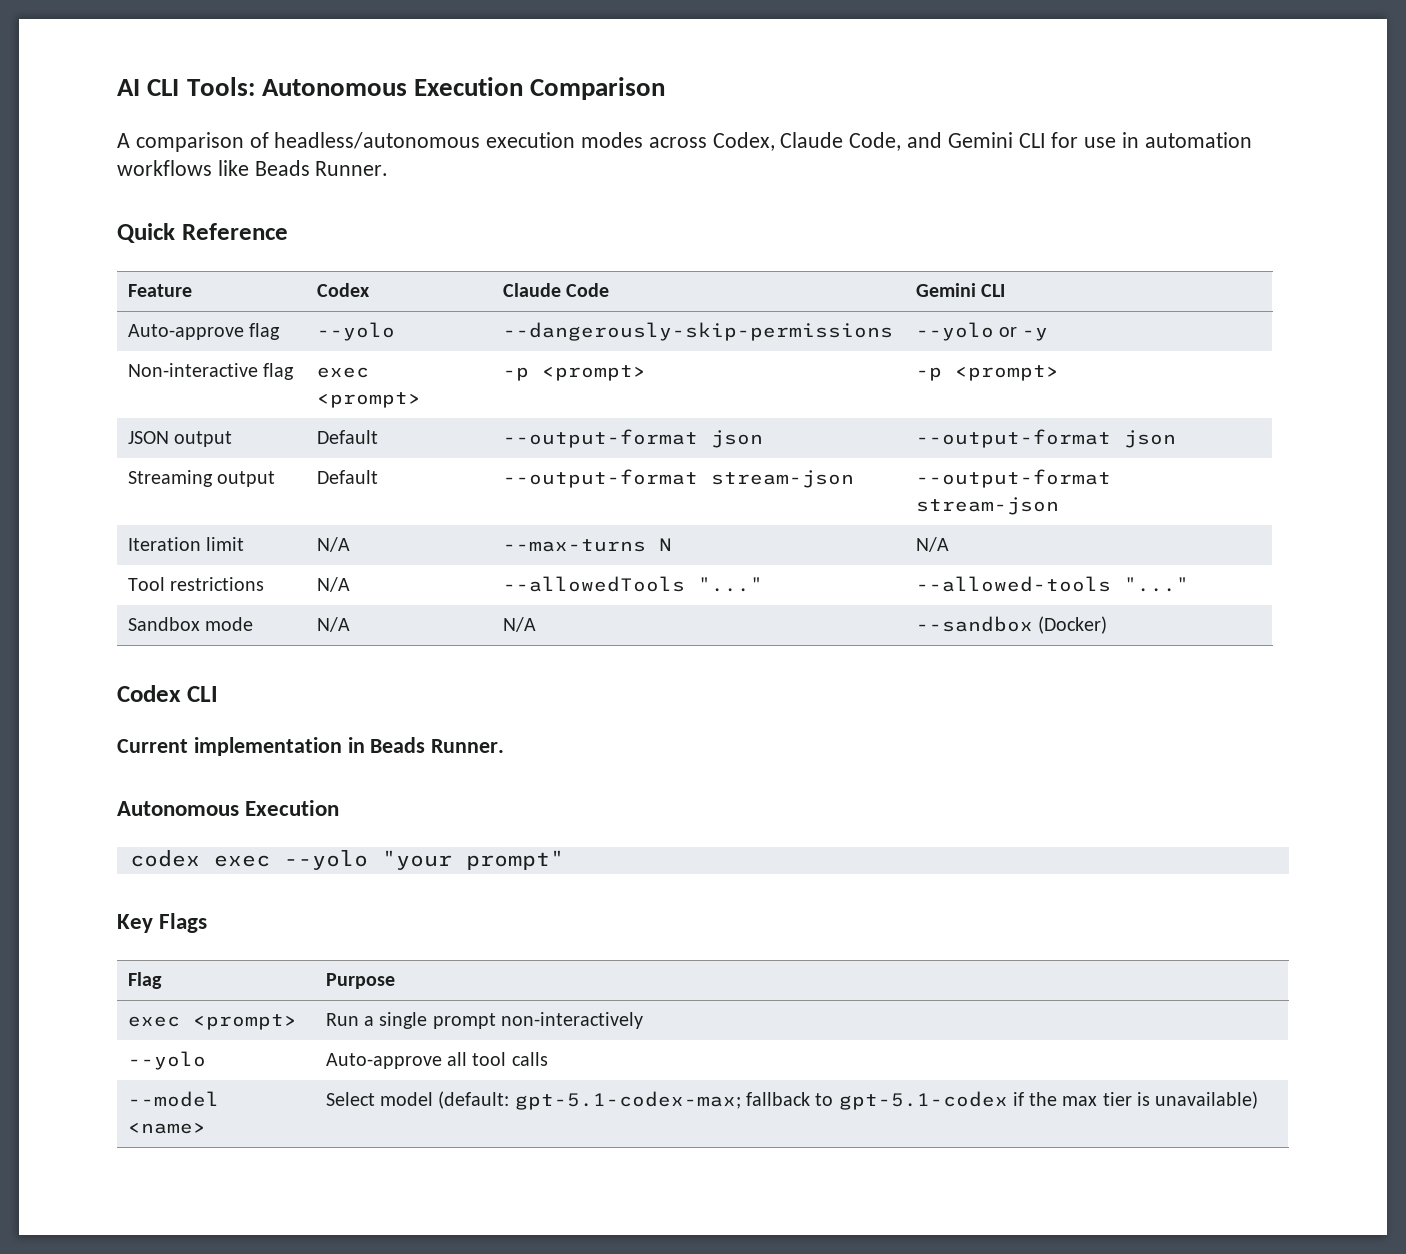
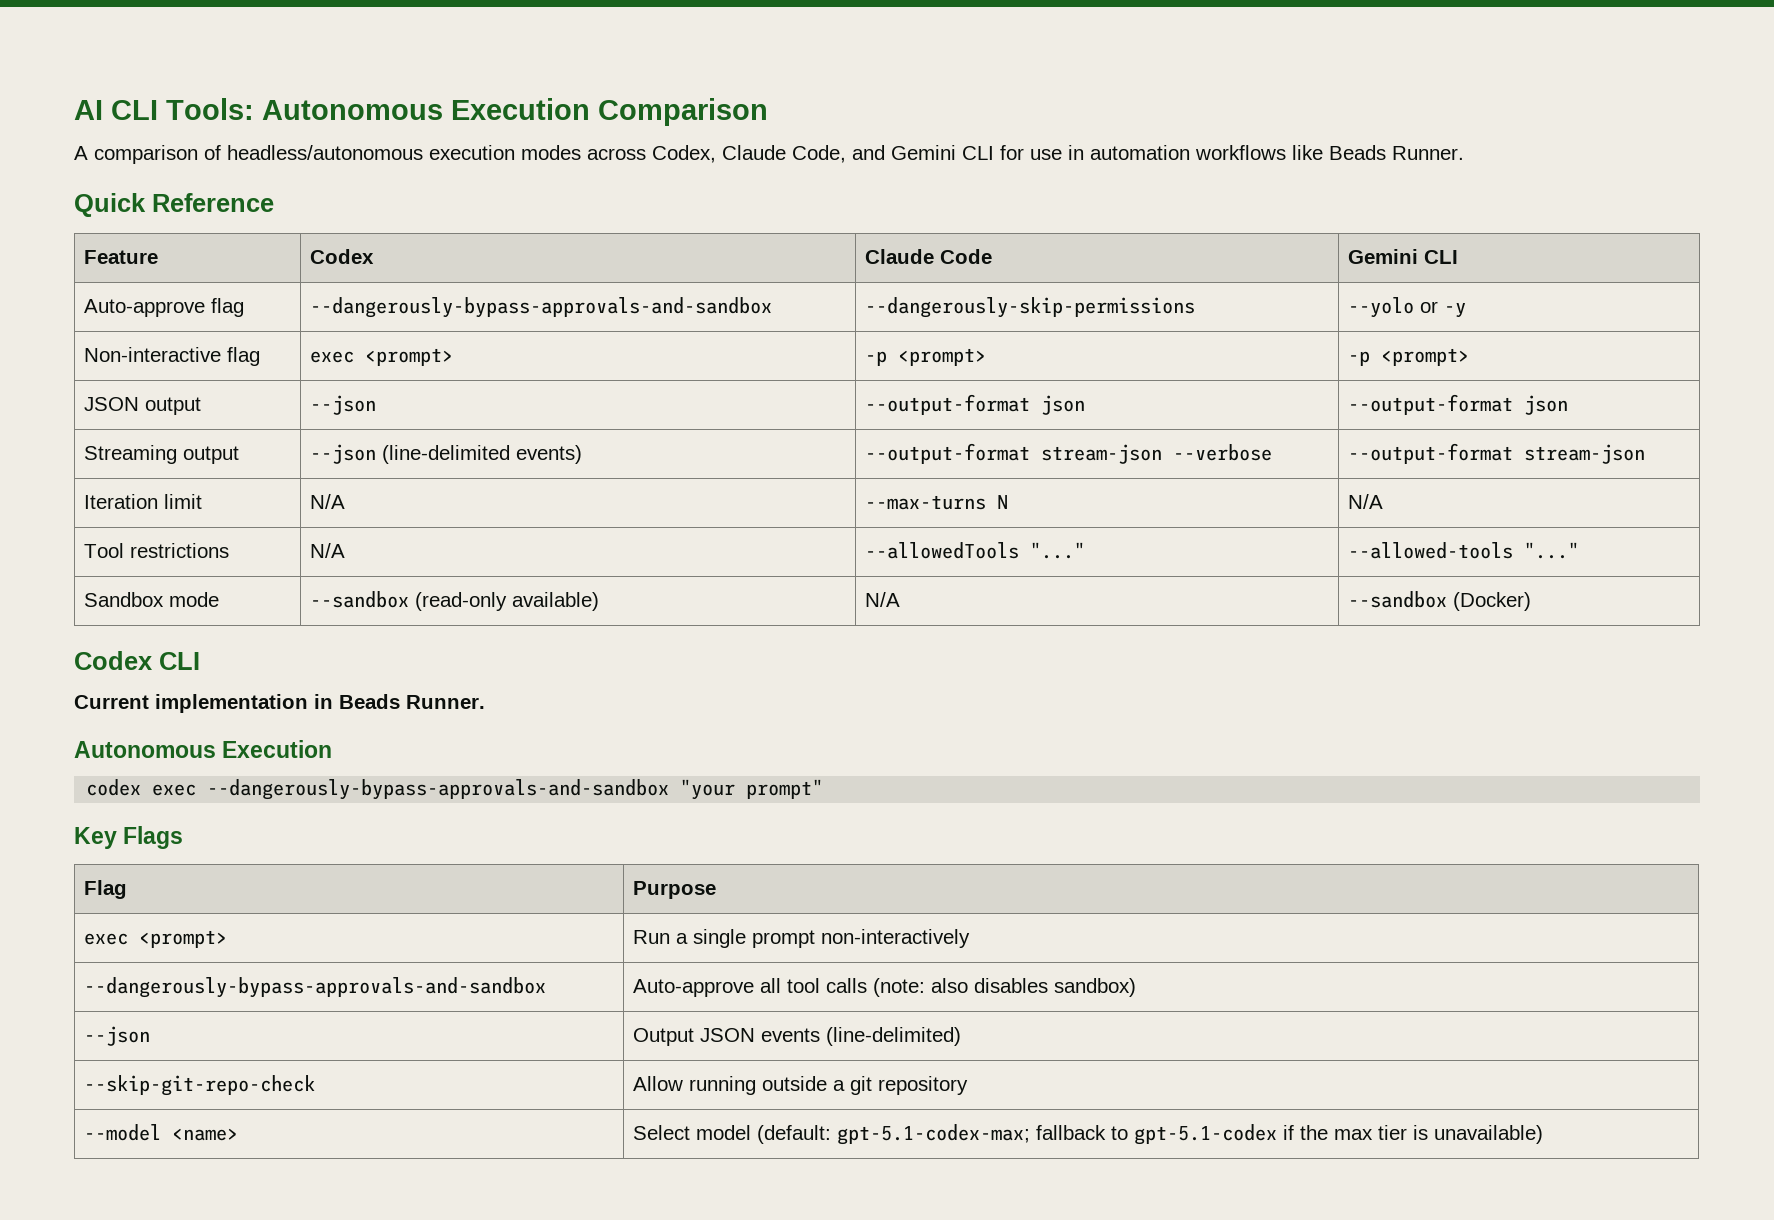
- Auto-approve flag | --yolo | --dangerously-skip-permissions | --yolo or -y
+ Auto-approve flag | --dangerously-bypass-approvals-and-sandbox | --dangerously-skip-permissions | --yolo or -y
- JSON output | Default | --output-format json | --output-format json
+ JSON output | --json | --output-format json | --output-format json
- Streaming output | Default | --output-format stream-json | --output-format stream-json
+ Streaming output | --json (line-delimited events) | --output-format stream-json --verbose | --output-format stream-json
- Sandbox mode | N/A | N/A | --sandbox (Docker)
+ Sandbox mode | --sandbox (read-only available) | N/A | --sandbox (Docker)
- codex exec --yolo "your prompt"
+ codex exec --dangerously-bypass-approvals-and-sandbox "your prompt"
- --yolo | Auto-approve all tool calls
+ --dangerously-bypass-approvals-and-sandbox | Auto-approve all tool calls (note: also disables sandbox)
+ --json | Output JSON events (line-delimited)
+ --skip-git-repo-check | Allow running outside a git repository

